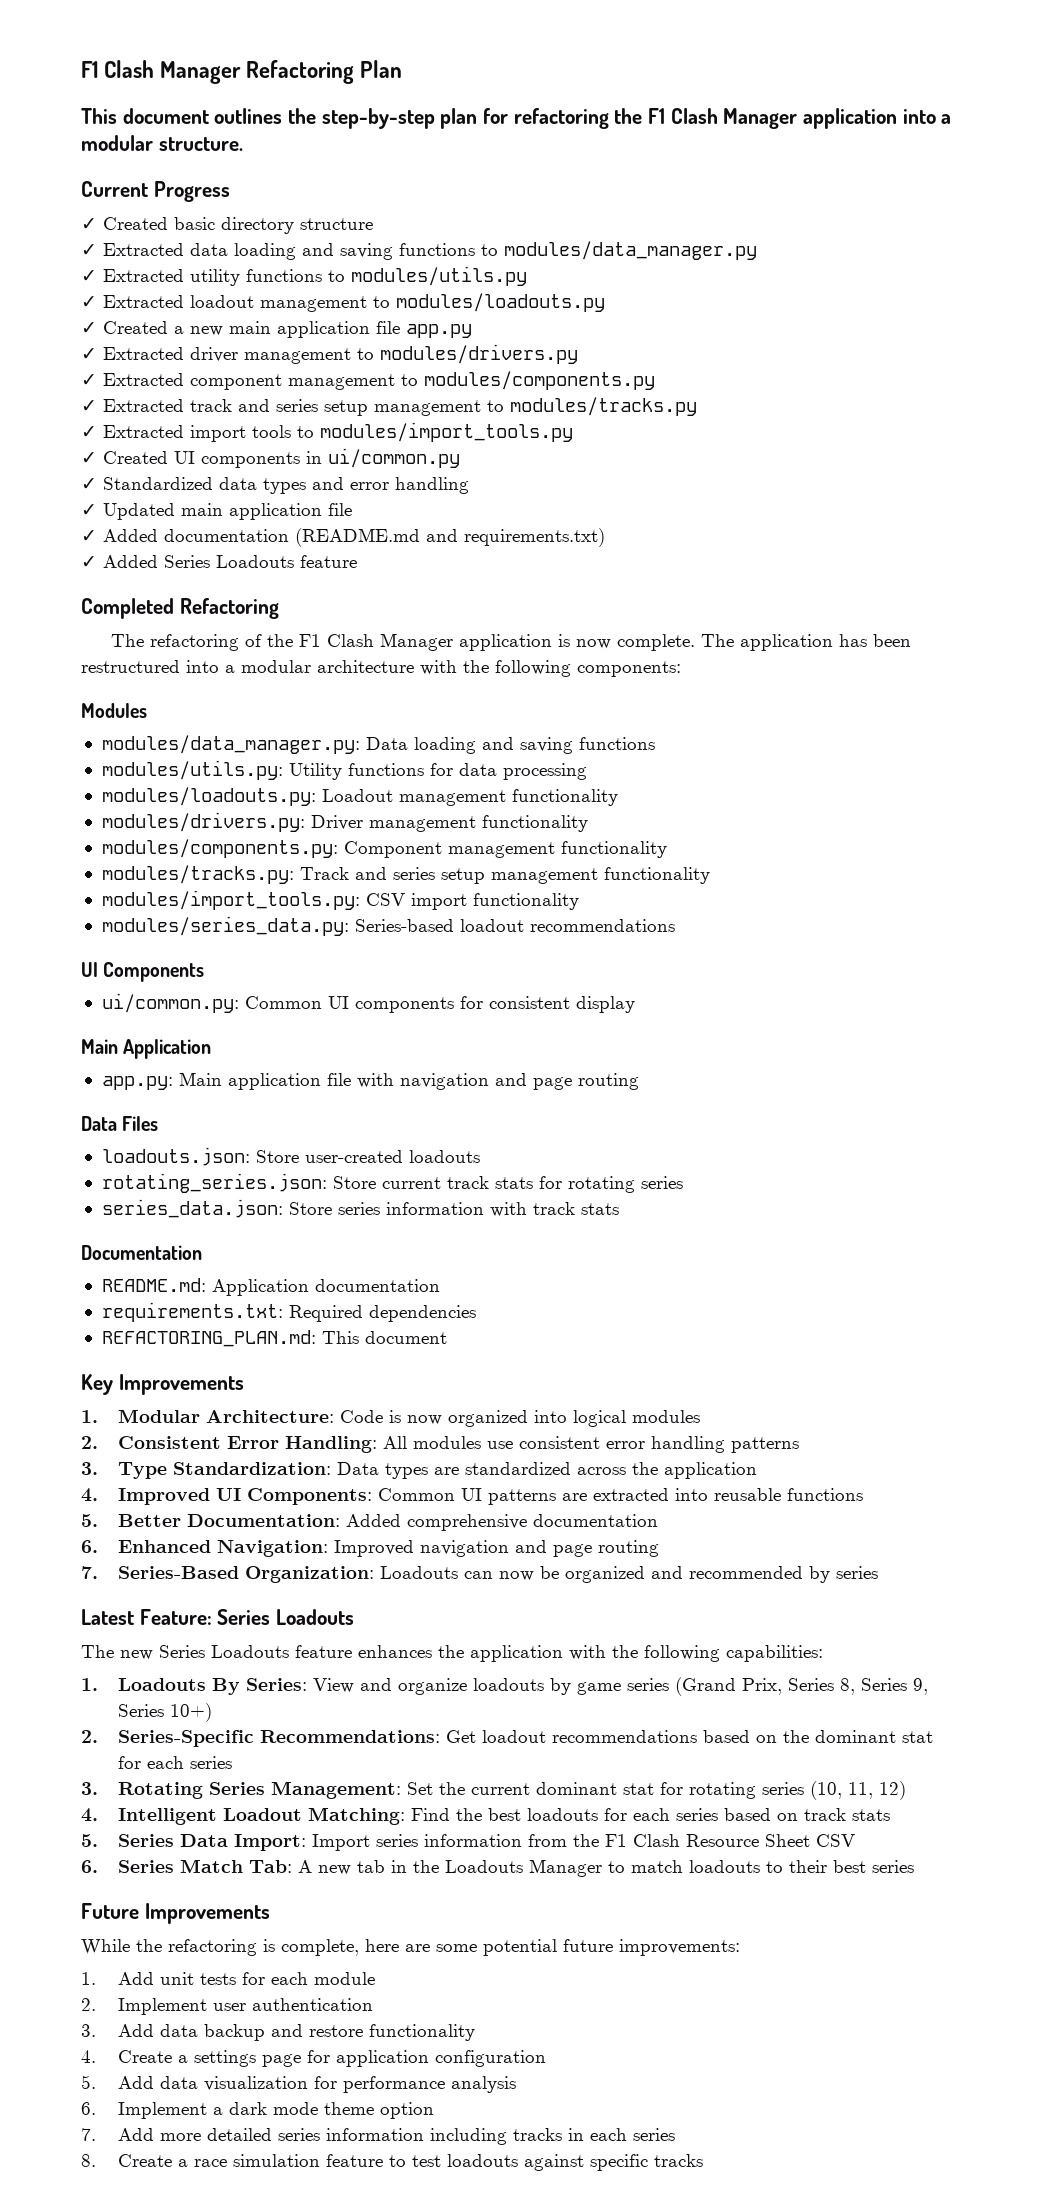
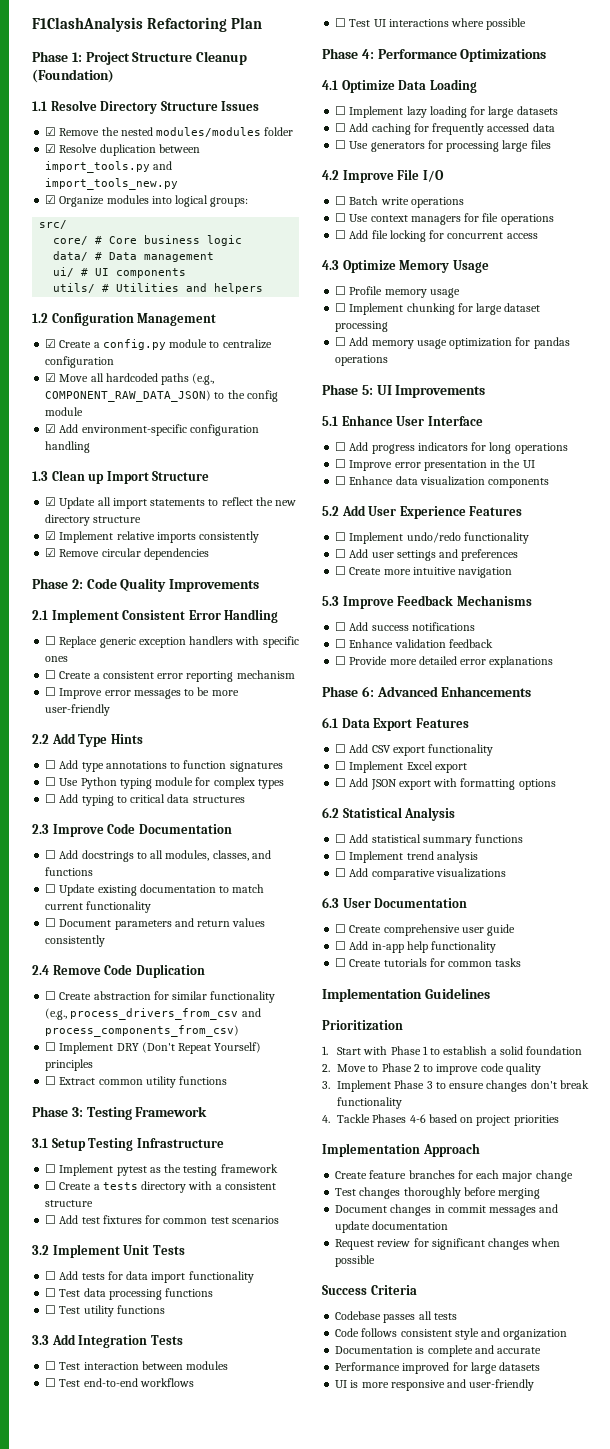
- F1 Clash Manager Refactoring Plan
+ F1ClashAnalysis Refactoring Plan
- This document outlines the step-by-step plan for refactoring the F1 Clash Manager application into a modular structure.
- Current Progress
- ✓ Created basic directory structure
- ✓ Extracted data loading and saving functions to modules/data_manager.py
- ✓ Extracted utility functions to modules/utils.py
- ✓ Extracted loadout management to modules/loadouts.py
- ✓ Created a new main application file app.py
- ✓ Extracted driver management to modules/drivers.py
- ✓ Extracted component management to modules/components.py
- ✓ Extracted track and series setup management to modules/tracks.py
- ✓ Extracted import tools to modules/import_tools.py
- ✓ Created UI components in ui/common.py
- ✓ Standardized data types and error handling
- ✓ Updated main application file
- ✓ Added documentation (README.md and requirements.txt)
- ✓ Added Series Loadouts feature
- Completed Refactoring
- The refactoring of the F1 Clash Manager application is now complete. The application has been restructured into a modular architecture with the following components:
- Modules
- modules/data_manager.py: Data loading and saving functions
- modules/utils.py: Utility functions for data processing
- modules/loadouts.py: Loadout management functionality
- modules/drivers.py: Driver management functionality
- modules/components.py: Component management functionality
- modules/tracks.py: Track and series setup management functionality
- modules/import_tools.py: CSV import functionality
- modules/series_data.py: Series-based loadout recommendations
- UI Components
- ui/common.py: Common UI components for consistent display
- Main Application
- app.py: Main application file with navigation and page routing
- Data Files
- loadouts.json: Store user-created loadouts
- rotating_series.json: Store current track stats for rotating series
- series_data.json: Store series information with track stats
- Documentation
- README.md: Application documentation
- requirements.txt: Required dependencies
- REFACTORING_PLAN.md: This document
- Key Improvements
- 1. Modular Architecture: Code is now organized into logical modules
- 2. Consistent Error Handling: All modules use consistent error handling patterns
- 3. Type Standardization: Data types are standardized across the application
- 4. Improved UI Components: Common UI patterns are extracted into reusable functions
- 5. Better Documentation: Added comprehensive documentation
- 6. Enhanced Navigation: Improved navigation and page routing
- 7. Series-Based Organization: Loadouts can now be organized and recommended by series
- Latest Feature: Series Loadouts
- The new Series Loadouts feature enhances the application with the following capabilities:
- 1. Loadouts By Series: View and organize loadouts by game series (Grand Prix, Series 8, Series 9, Series 10+)
- 2. Series-Specific Recommendations: Get loadout recommendations based on the dominant stat for each series
- 3. Rotating Series Management: Set the current dominant stat for rotating series (10, 11, 12)
- 4. Intelligent Loadout Matching: Find the best loadouts for each series based on track stats
- 5. Series Data Import: Import series information from the F1 Clash Resource Sheet CSV
- 6. Series Match Tab: A new tab in the Loadouts Manager to match loadouts to their best series
- Future Improvements
- While the refactoring is complete, here are some potential future improvements:
- 1. Add unit tests for each module
- 2. Implement user authentication
- 3. Add data backup and restore functionality
- 4. Create a settings page for application configuration
- 5. Add data visualization for performance analysis
- 6. Implement a dark mode theme option
- 7. Add more detailed series information including tracks in each series
- 8. Create a race simulation feature to test loadouts against specific tracks
+ Phase 1: Project Structure Cleanup (Foundation)
+ 1.1 Resolve Directory Structure Issues
+ ☑ Remove the nested modules/modules folder
+ ☑ Resolve duplication between import_tools.py and import_tools_new.py
+ ☑ Organize modules into logical groups:
+ src/
+ core/ # Core business logic
+ data/ # Data management
+ ui/ # UI components
+ utils/ # Utilities and helpers
+ 1.2 Configuration Management
+ ☑ Create a config.py module to centralize configuration
+ ☑ Move all hardcoded paths (e.g., COMPONENT_RAW_DATA_JSON) to the config module
+ ☑ Add environment-specific configuration handling
+ 1.3 Clean up Import Structure
+ ☑ Update all import statements to reflect the new directory structure
+ ☑ Implement relative imports consistently
+ ☑ Remove circular dependencies
+ Phase 2: Code Quality Improvements
+ 2.1 Implement Consistent Error Handling
+ ☐ Replace generic exception handlers with specific ones
+ ☐ Create a consistent error reporting mechanism
+ ☐ Improve error messages to be more user-friendly
+ 2.2 Add Type Hints
+ ☐ Add type annotations to function signatures
+ ☐ Use Python typing module for complex types
+ ☐ Add typing to critical data structures
+ 2.3 Improve Code Documentation
+ ☐ Add docstrings to all modules, classes, and functions
+ ☐ Update existing documentation to match current functionality
+ ☐ Document parameters and return values consistently
+ 2.4 Remove Code Duplication
+ ☐ Create abstraction for similar functionality (e.g., process_drivers_from_csv and process_components_from_csv)
+ ☐ Implement DRY (Don't Repeat Yourself) principles
+ ☐ Extract common utility functions
+ Phase 3: Testing Framework
+ 3.1 Setup Testing Infrastructure
+ ☐ Implement pytest as the testing framework
+ ☐ Create a tests directory with a consistent structure
+ ☐ Add test fixtures for common test scenarios
+ 3.2 Implement Unit Tests
+ ☐ Add tests for data import functionality
+ ☐ Test data processing functions
+ ☐ Test utility functions
+ 3.3 Add Integration Tests
+ ☐ Test interaction between modules
+ ☐ Test end-to-end workflows
+ ☐ Test UI interactions where possible
+ Phase 4: Performance Optimizations
+ 4.1 Optimize Data Loading
+ ☐ Implement lazy loading for large datasets
+ ☐ Add caching for frequently accessed data
+ ☐ Use generators for processing large files
+ 4.2 Improve File I/O
+ ☐ Batch write operations
+ ☐ Use context managers for file operations
+ ☐ Add file locking for concurrent access
+ 4.3 Optimize Memory Usage
+ ☐ Profile memory usage
+ ☐ Implement chunking for large dataset processing
+ ☐ Add memory usage optimization for pandas operations
+ Phase 5: UI Improvements
+ 5.1 Enhance User Interface
+ ☐ Add progress indicators for long operations
+ ☐ Improve error presentation in the UI
+ ☐ Enhance data visualization components
+ 5.2 Add User Experience Features
+ ☐ Implement undo/redo functionality
+ ☐ Add user settings and preferences
+ ☐ Create more intuitive navigation
+ 5.3 Improve Feedback Mechanisms
+ ☐ Add success notifications
+ ☐ Enhance validation feedback
+ ☐ Provide more detailed error explanations
+ Phase 6: Advanced Enhancements
+ 6.1 Data Export Features
+ ☐ Add CSV export functionality
+ ☐ Implement Excel export
+ ☐ Add JSON export with formatting options
+ 6.2 Statistical Analysis
+ ☐ Add statistical summary functions
+ ☐ Implement trend analysis
+ ☐ Add comparative visualizations
+ 6.3 User Documentation
+ ☐ Create comprehensive user guide
+ ☐ Add in-app help functionality
+ ☐ Create tutorials for common tasks
+ Implementation Guidelines
+ Prioritization
+ 1. Start with Phase 1 to establish a solid foundation
+ 2. Move to Phase 2 to improve code quality
+ 3. Implement Phase 3 to ensure changes don't break functionality
+ 4. Tackle Phases 4-6 based on project priorities
+ Implementation Approach
+ Create feature branches for each major change
+ Test changes thoroughly before merging
+ Document changes in commit messages and update documentation
+ Request review for significant changes when possible
+ Success Criteria
+ Codebase passes all tests
+ Code follows consistent style and organization
+ Documentation is complete and accurate
+ Performance improved for large datasets
+ UI is more responsive and user-friendly

